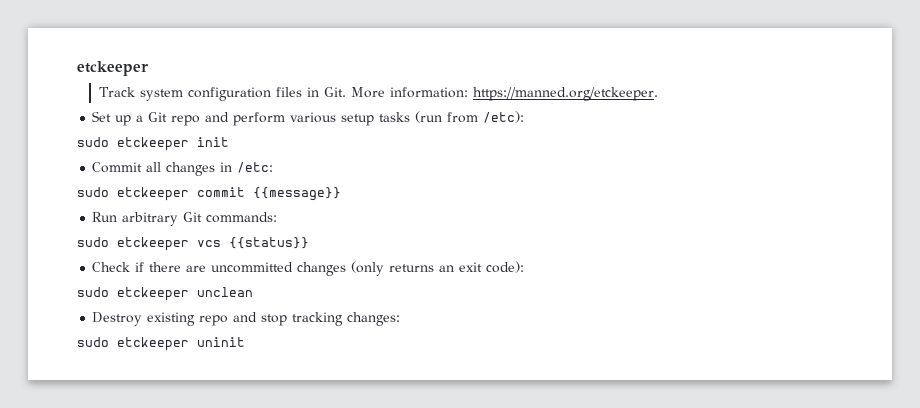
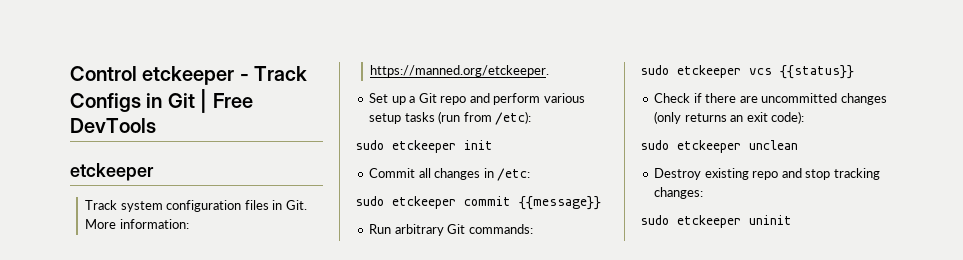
+ Control etckeeper - Track Configs in Git | Free DevTools

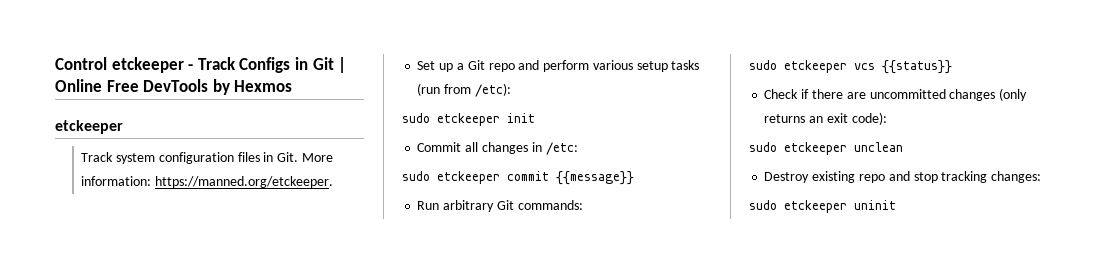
- Control etckeeper - Track Configs in Git | Free DevTools
+ Control etckeeper - Track Configs in Git | Online Free DevTools by Hexmos

